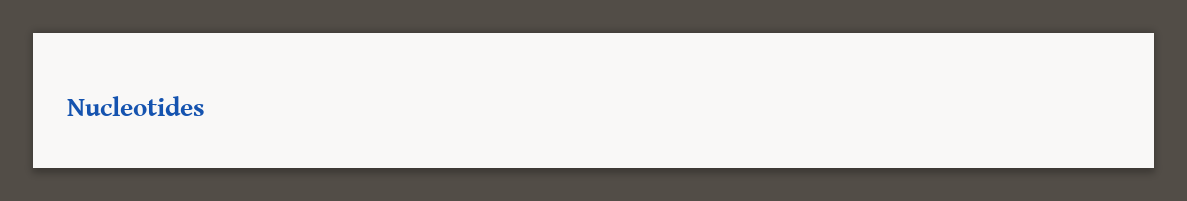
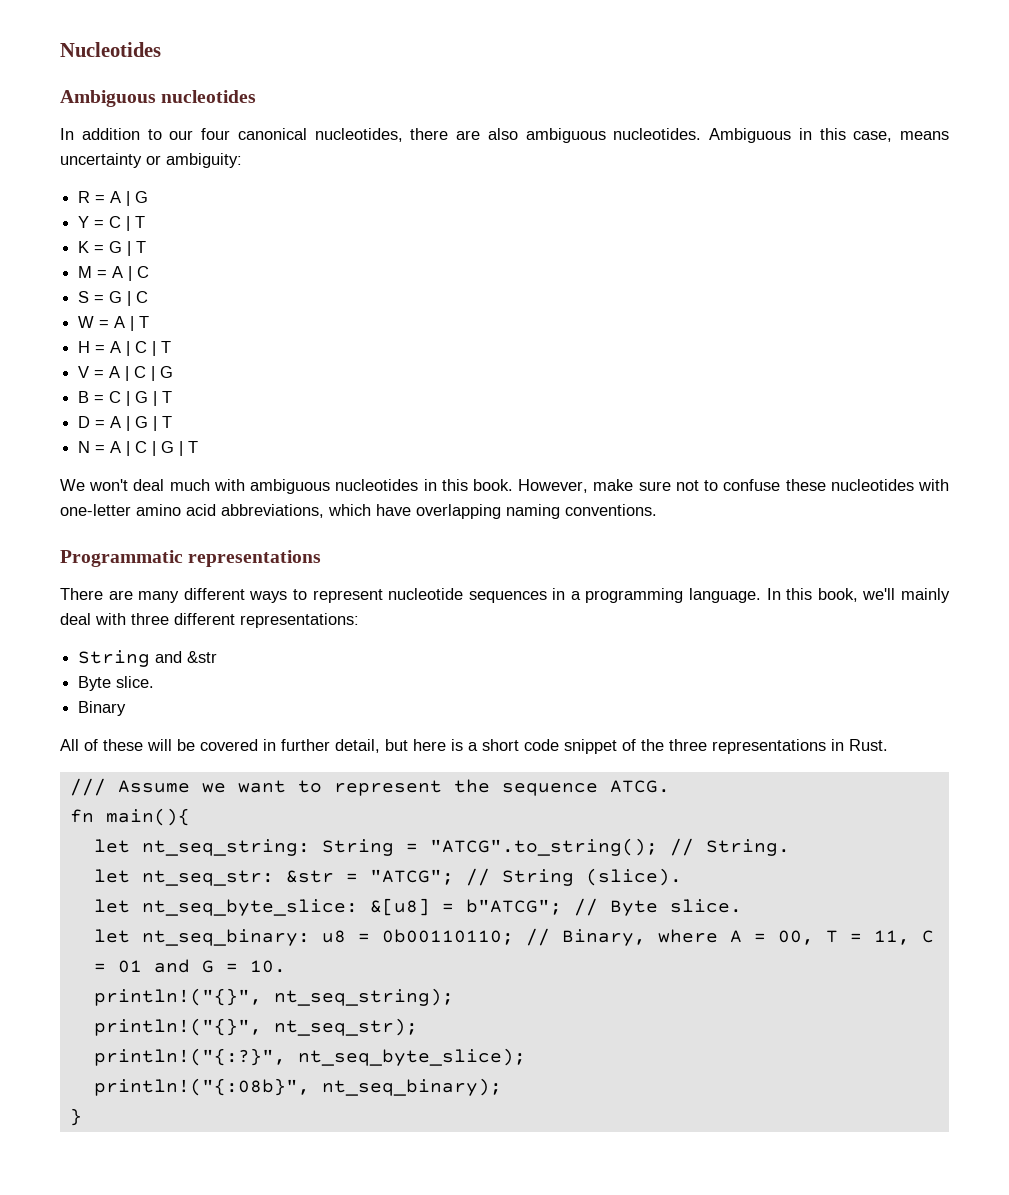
+ Ambiguous nucleotides
+ In addition to our four canonical nucleotides, there are also ambiguous nucleotides. Ambiguous in this case, means uncertainty or ambiguity:
+ R = A | G
+ Y = C | T
+ K = G | T
+ M = A | C
+ S = G | C
+ W = A | T
+ H = A | C | T
+ V = A | C | G
+ B = C | G | T
+ D = A | G | T
+ N = A | C | G | T
+ We won't deal much with ambiguous nucleotides in this book. However, make sure not to confuse these nucleotides with one-letter amino acid abbreviations, which have overlapping naming conventions.
+ Programmatic representations
+ There are many different ways to represent nucleotide sequences in a programming language. In this book, we'll mainly deal with three different representations:
+ String and &str
+ Byte slice.
+ Binary
+ All of these will be covered in further detail, but here is a short code snippet of the three representations in Rust.
+ /// Assume we want to represent the sequence ATCG.
+ fn main(){
+ let nt_seq_string: String = "ATCG".to_string(); // String.
+ let nt_seq_str: &str = "ATCG"; // String (slice).
+ let nt_seq_byte_slice: &[u8] = b"ATCG"; // Byte slice.
+ let nt_seq_binary: u8 = 0b00110110; // Binary, where A = 00, T = 11, C = 01 and G = 10.
+ println!("{}", nt_seq_string);
+ println!("{}", nt_seq_str);
+ println!("{:?}", nt_seq_byte_slice);
+ println!("{:08b}", nt_seq_binary);
+ }

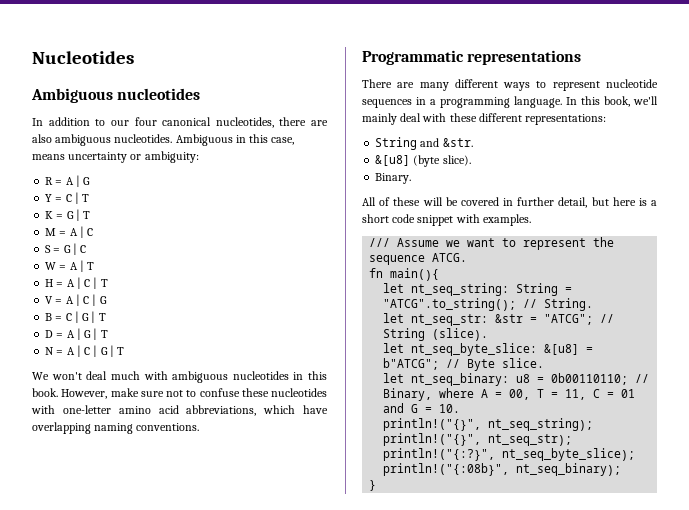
- In this book, we'll mainly deal with three different representations:
+ In this book, we'll mainly deal with these different representations:
- String and &str
- Byte slice.
- Binary
+ String and &str.
+ &[u8] (byte slice).
+ Binary.
- All of these will be covered in further detail, but here is a short code snippet of the three representations in Rust.
+ All of these will be covered in further detail, but here is a short code snippet with examples.

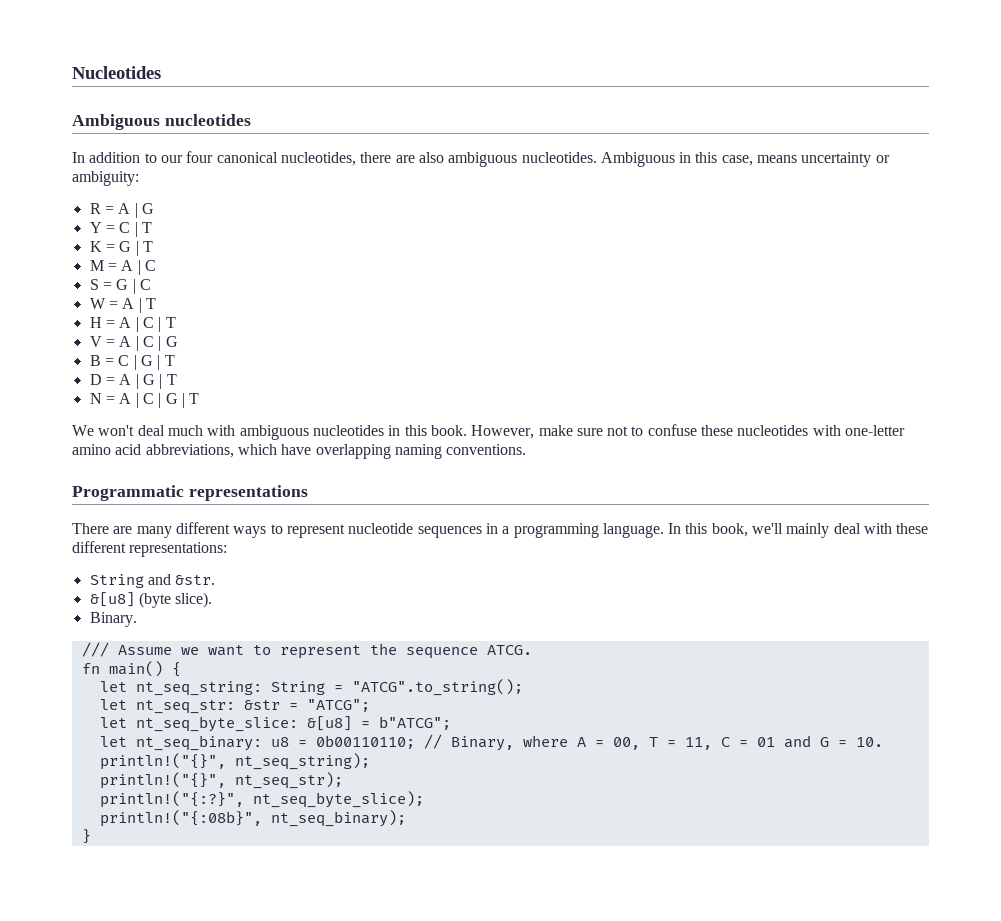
- All of these will be covered in further detail, but here is a short code snippet with examples.
- fn main(){
+ fn main() {
- let nt_seq_string: String = "ATCG".to_string(); // String.
+ let nt_seq_string: String = "ATCG".to_string();
- let nt_seq_str: &str = "ATCG"; // String (slice).
+ let nt_seq_str: &str = "ATCG";
- let nt_seq_byte_slice: &[u8] = b"ATCG"; // Byte slice.
+ let nt_seq_byte_slice: &[u8] = b"ATCG";

